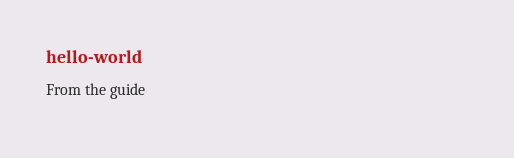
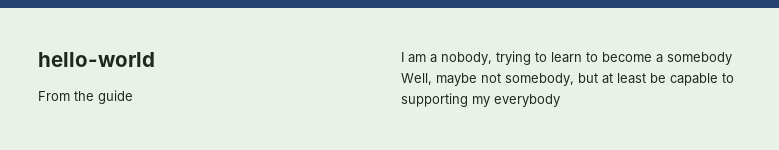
+ I am a nobody, trying to learn to become a somebody Well, maybe not somebody, but at least be capable to supporting my everybody

